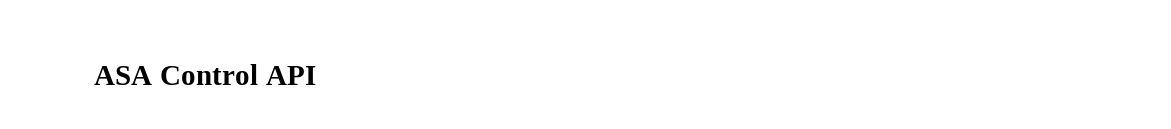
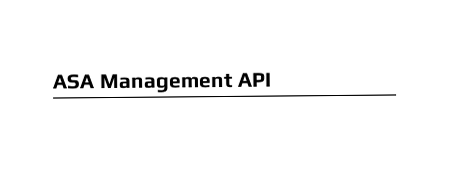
- ASA Control API
+ ASA Management API

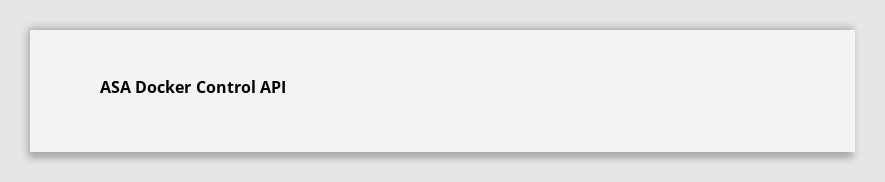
- ASA Management API
+ ASA Docker Control API

